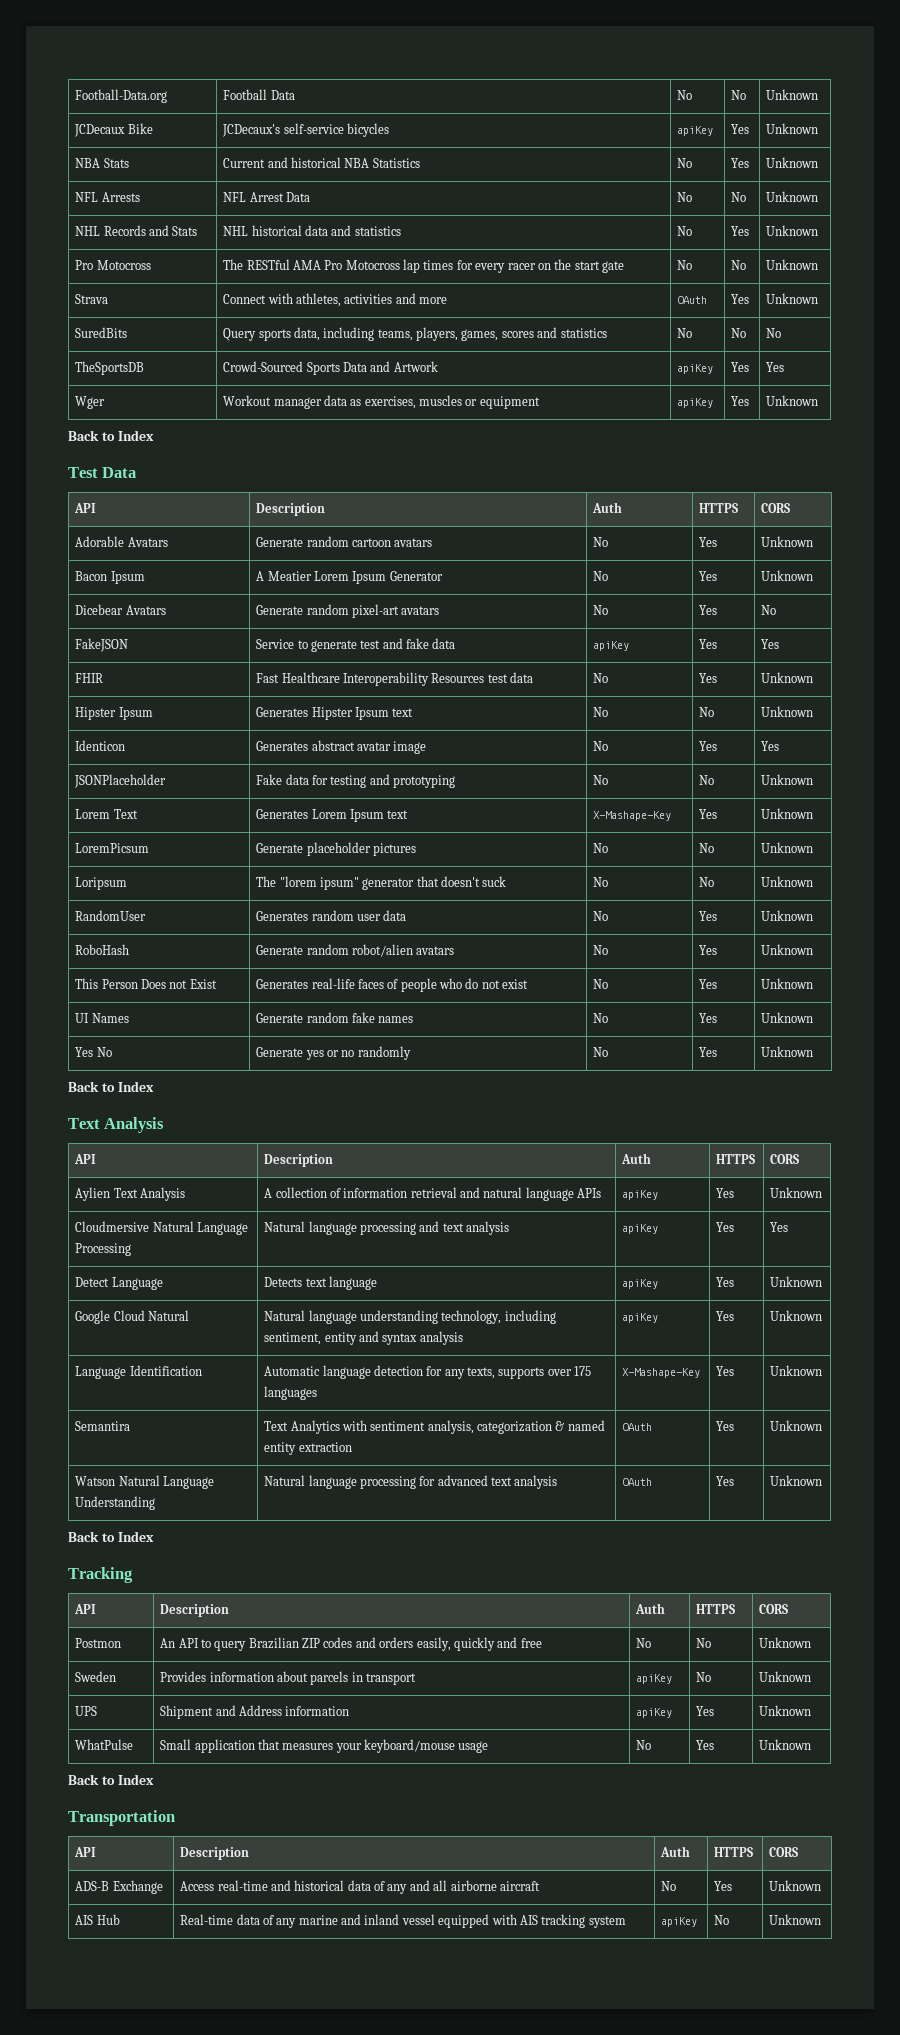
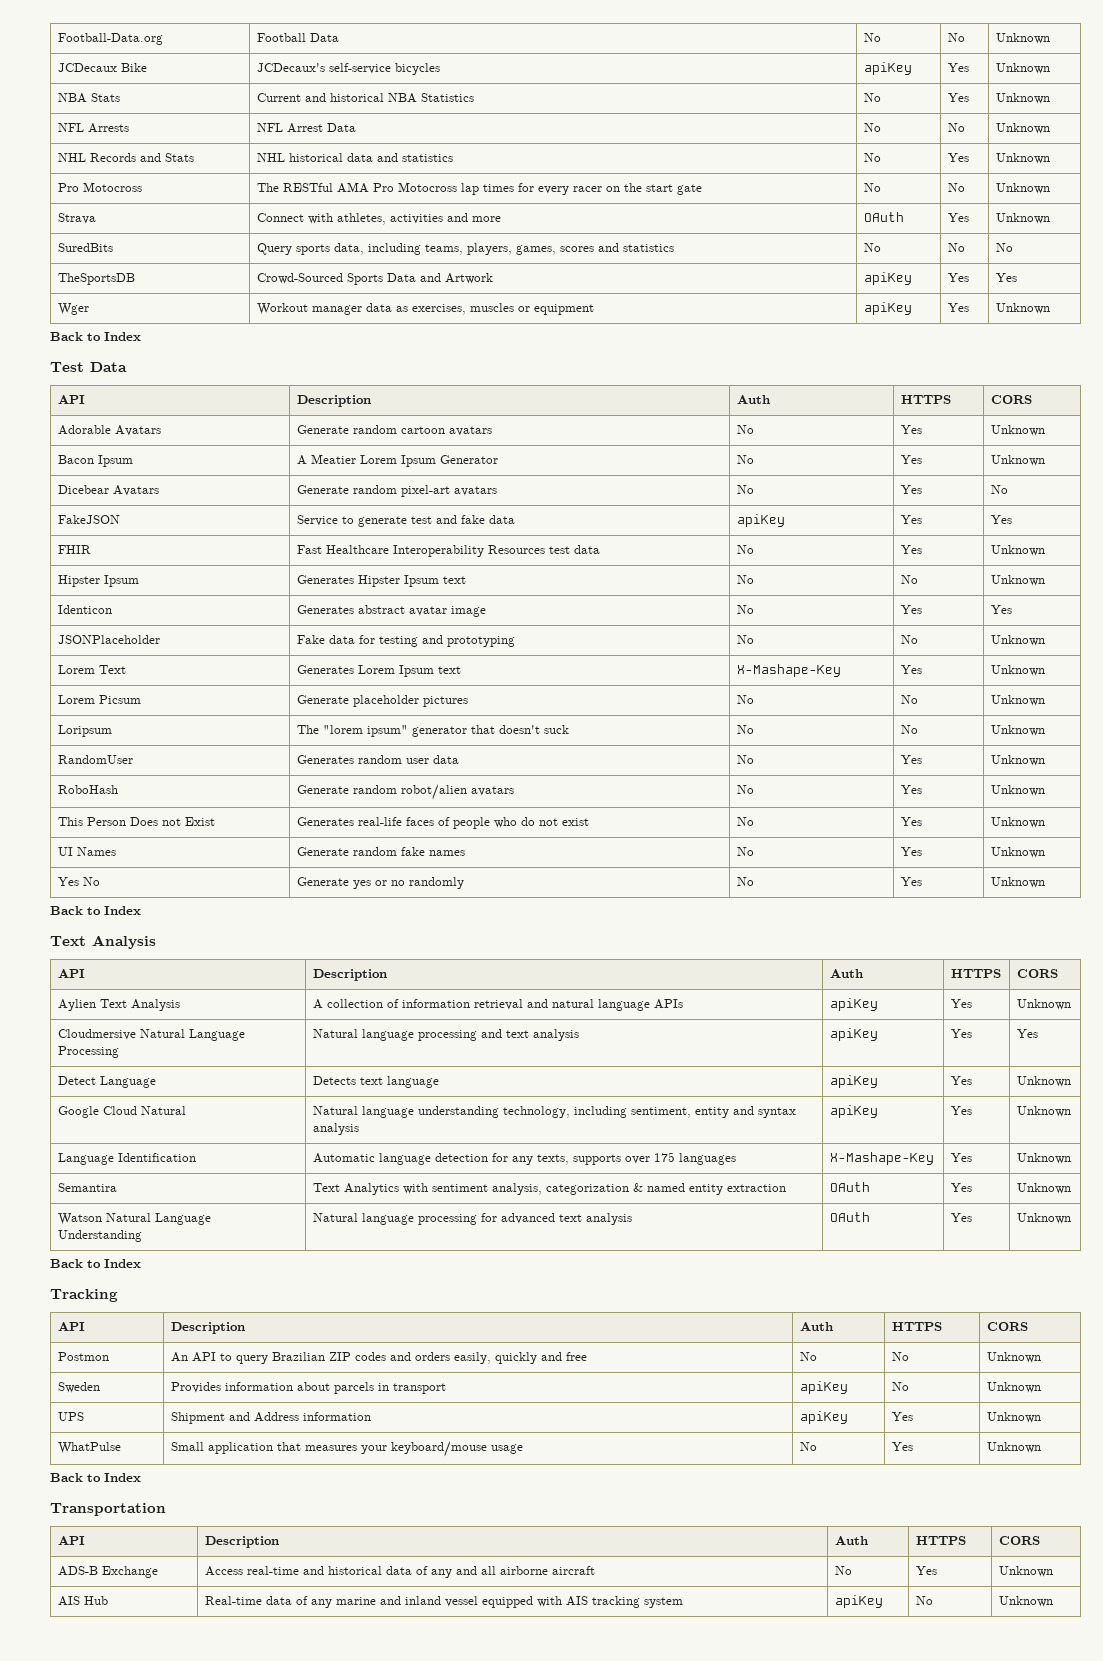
- LoremPicsum | Generate placeholder pictures | No | No | Unknown
+ Lorem Picsum | Generate placeholder pictures | No | No | Unknown

